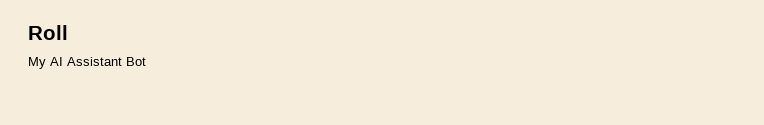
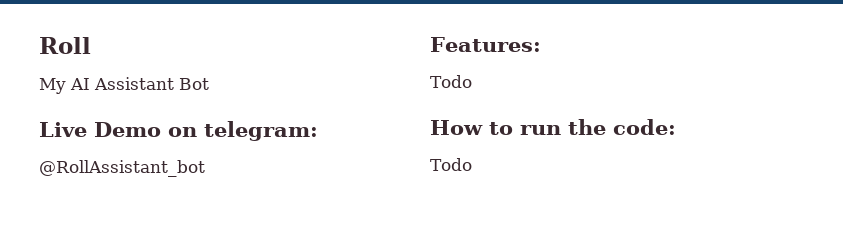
+ Live Demo on telegram:
+ @RollAssistant_bot
+ Features:
+ Todo
+ How to run the code:
+ Todo

